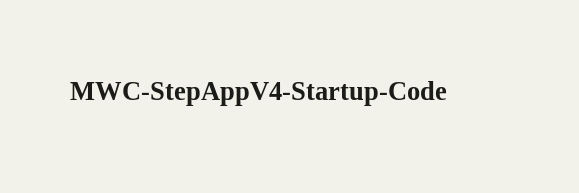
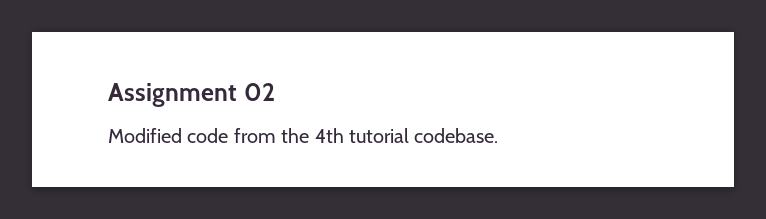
- MWC-StepAppV4-Startup-Code
+ Assignment 02
+ Modified code from the 4th tutorial codebase.

